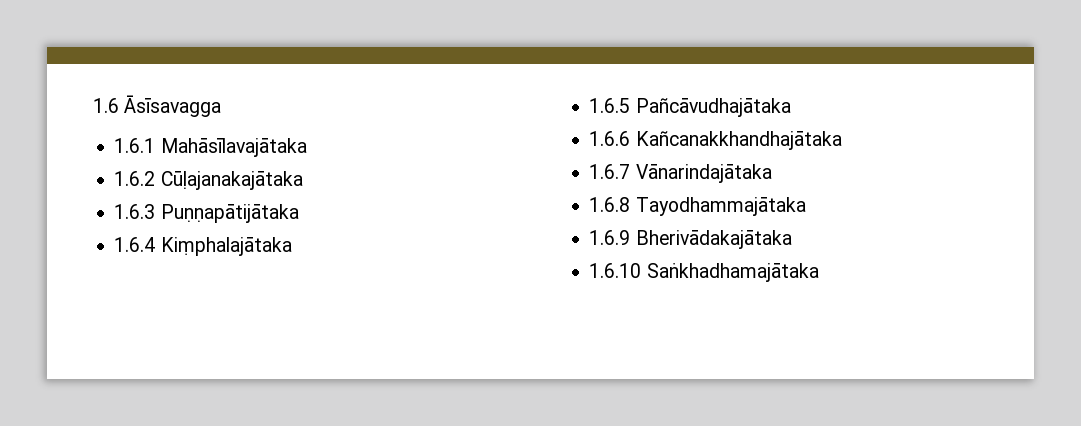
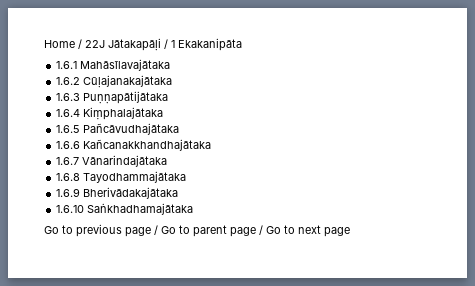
- 1.6 Āsīsavagga
+ Home / 22J Jātakapāḷi / 1 Ekakanipāta
+ Go to previous page / Go to parent page / Go to next page

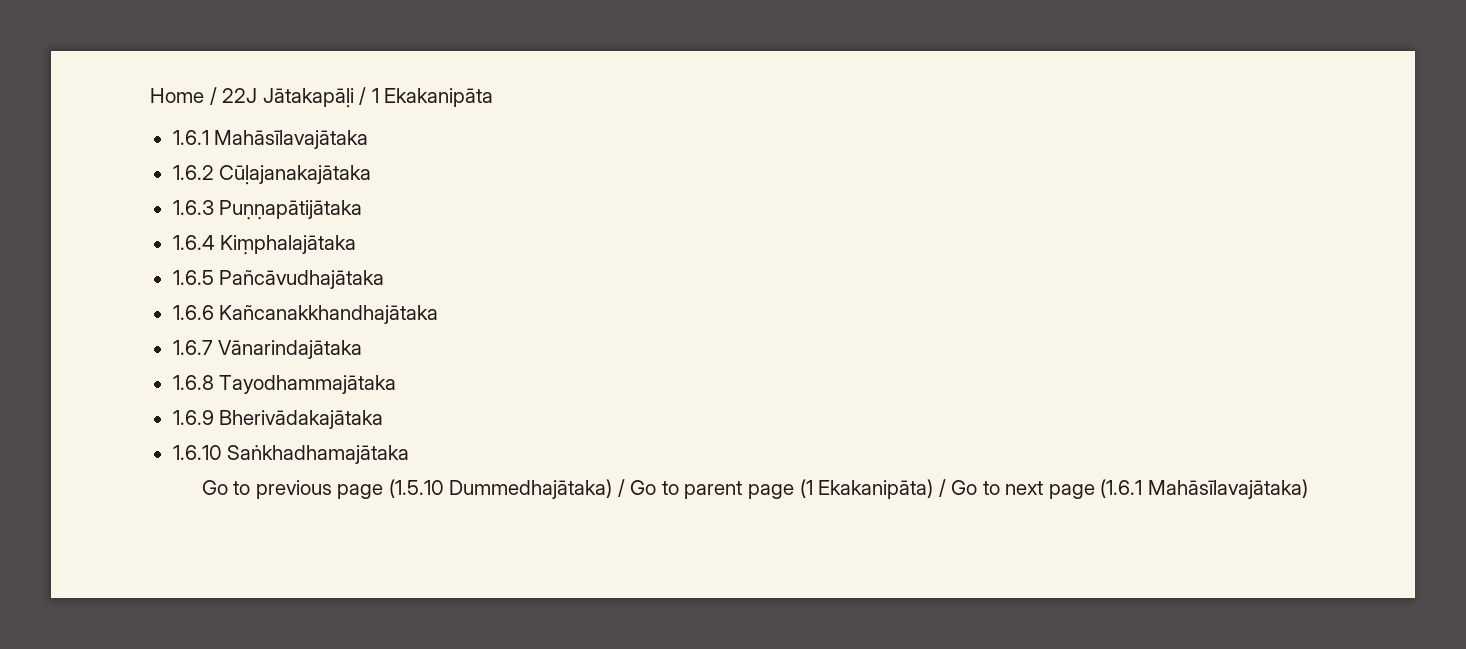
- Go to previous page / Go to parent page / Go to next page
+ Go to previous page (1.5.10 Dummedhajātaka) / Go to parent page (1 Ekakanipāta) / Go to next page (1.6.1 Mahāsīlavajātaka)

